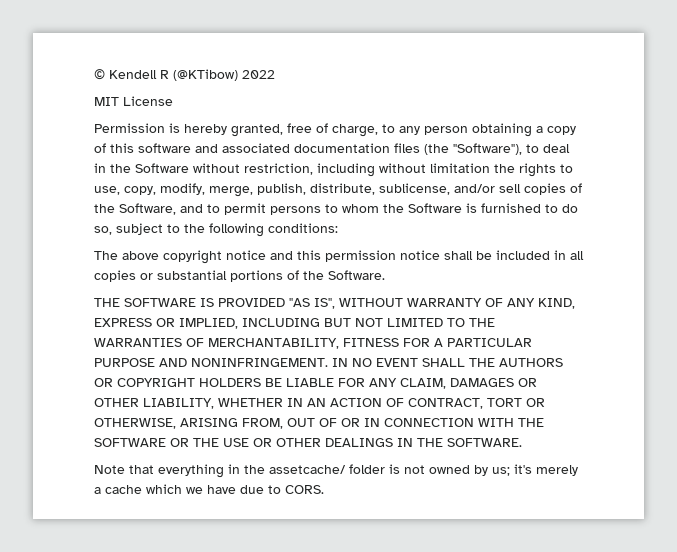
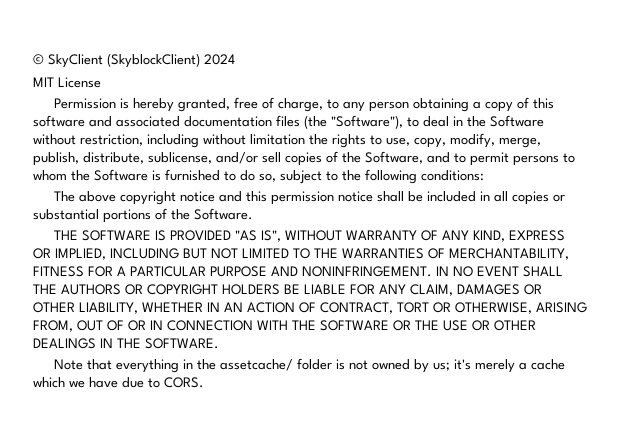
- © Kendell R (@KTibow) 2022
+ © SkyClient (SkyblockClient) 2024

